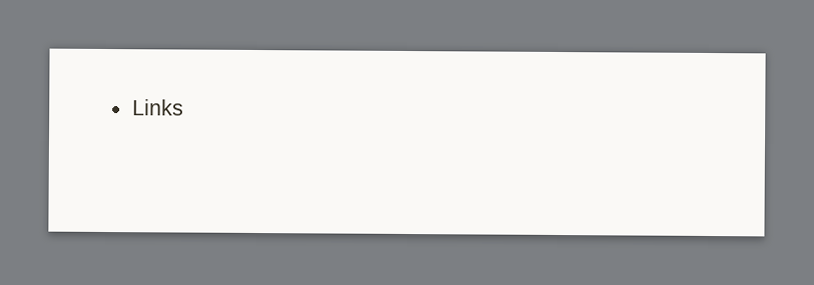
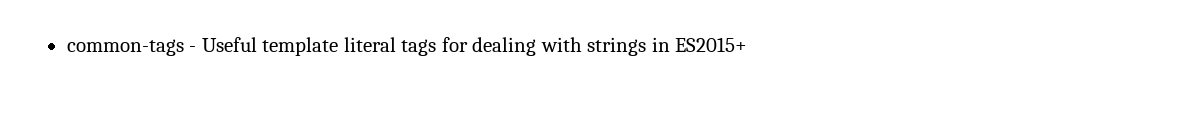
- Links
+ common-tags - Useful template literal tags for dealing with strings in ES2015+

